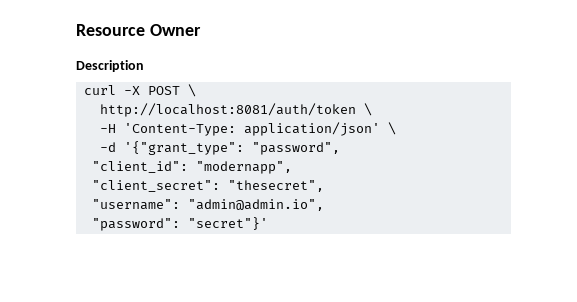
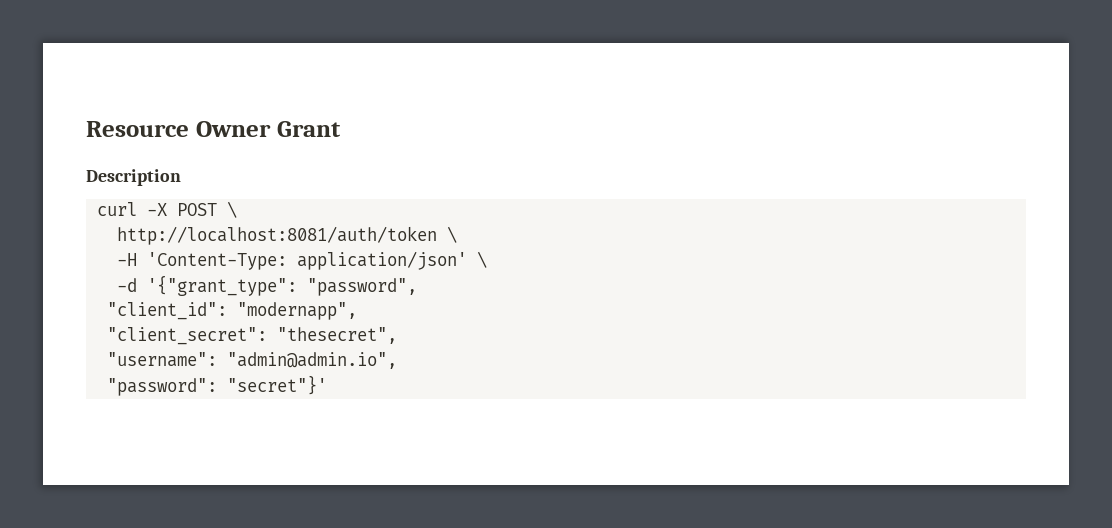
- Resource Owner
+ Resource Owner Grant

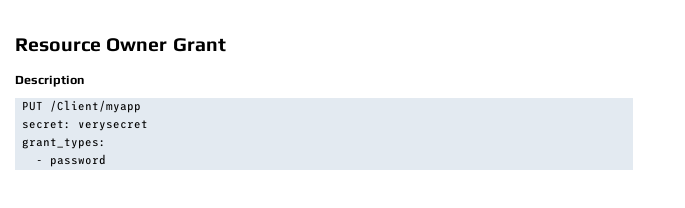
- curl -X POST \
- http://localhost:8081/auth/token \
- -H 'Content-Type: application/json' \
- -d '{"grant_type": "password",
- "client_id": "modernapp",
- "client_secret": "thesecret",
- "username": "admin@admin.io",
- "password": "secret"}'
+ PUT /Client/myapp
+ secret: verysecret
+ grant_types:
+ - password

